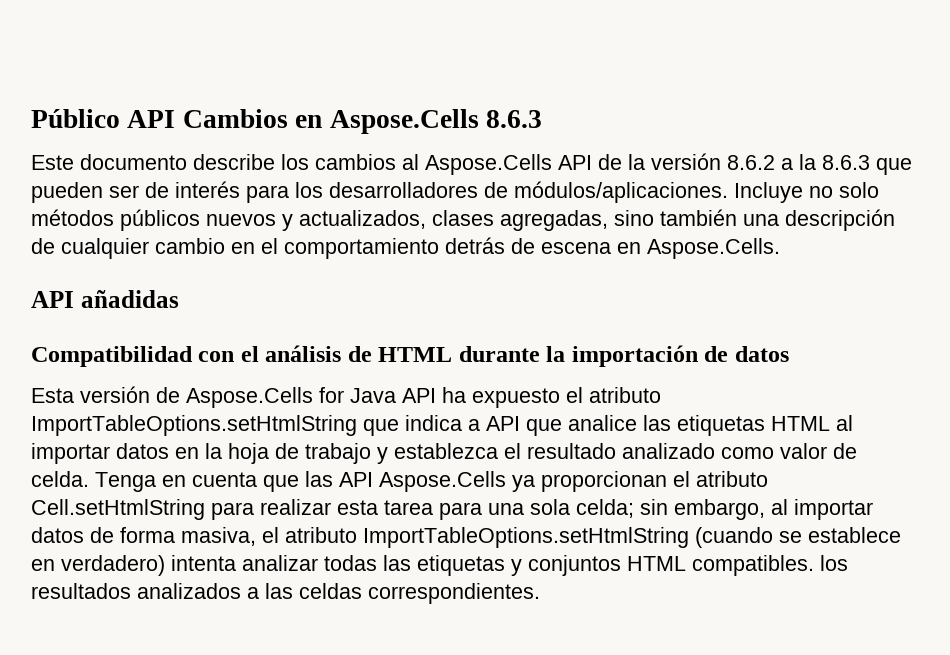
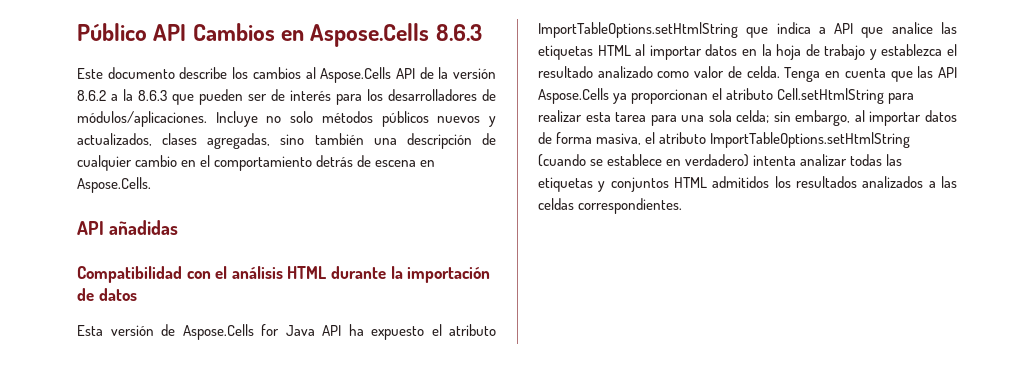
- Compatibilidad con el análisis de HTML durante la importación de datos
+ Compatibilidad con el análisis HTML durante la importación de datos
- Tenga en cuenta que las API Aspose.Cells ya proporcionan el atributo Cell.setHtmlString para realizar esta tarea para una sola celda; sin embargo, al importar datos de forma masiva, el atributo ImportTableOptions.setHtmlString (cuando se establece en verdadero) intenta analizar todas las etiquetas y conjuntos HTML compatibles. los resultados analizados a las celdas correspondientes.
+ Tenga en cuenta que las API Aspose.Cells ya proporcionan el atributo Cell.setHtmlString para realizar esta tarea para una sola celda; sin embargo, al importar datos de forma masiva, el atributo ImportTableOptions.setHtmlString (cuando se establece en verdadero) intenta analizar todas las etiquetas y conjuntos HTML admitidos los resultados analizados a las celdas correspondientes.

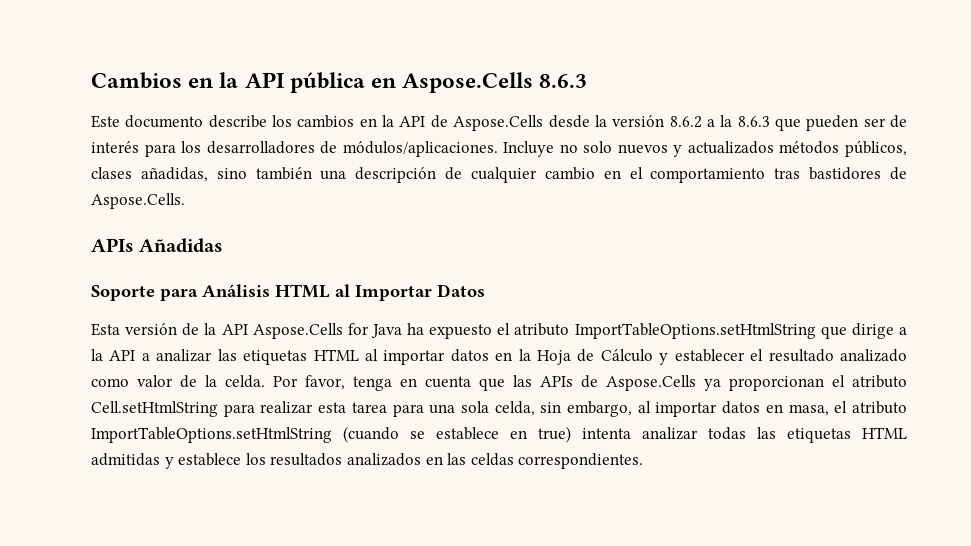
- Público API Cambios en Aspose.Cells 8.6.3
+ Cambios en la API pública en Aspose.Cells 8.6.3
- Este documento describe los cambios al Aspose.Cells API de la versión 8.6.2 a la 8.6.3 que pueden ser de interés para los desarrolladores de módulos/aplicaciones.
+ Este documento describe los cambios en la API de Aspose.Cells desde la versión 8.6.2 a la 8.6.3 que pueden ser de interés para los desarrolladores de módulos/aplicaciones.
- Incluye no solo métodos públicos nuevos y actualizados, clases agregadas, sino también una descripción de cualquier cambio en el comportamiento detrás de escena en Aspose.Cells.
- API añadidas
- Compatibilidad con el análisis HTML durante la importación de datos
+ Incluye no solo nuevos y actualizados métodos públicos, clases añadidas, sino también una descripción de cualquier cambio en el comportamiento tras bastidores de Aspose.Cells.
+ APIs Añadidas
+ Soporte para Análisis HTML al Importar Datos
- Esta versión de Aspose.Cells for Java API ha expuesto el atributo ImportTableOptions.setHtmlString que indica a API que analice las etiquetas HTML al importar datos en la hoja de trabajo y establezca el resultado analizado como valor de celda. Tenga en cuenta que las API Aspose.Cells ya proporcionan el atributo Cell.setHtmlString para realizar esta tarea para una sola celda; sin embargo, al importar datos de forma masiva, el atributo ImportTableOptions.setHtmlString (cuando se establece en verdadero) intenta analizar todas las etiquetas y conjuntos HTML admitidos los resultados analizados a las celdas correspondientes.
+ Esta versión de la API Aspose.Cells for Java ha expuesto el atributo ImportTableOptions.setHtmlString que dirige a la API a analizar las etiquetas HTML al importar datos en la Hoja de Cálculo y establecer el resultado analizado como valor de la celda. Por favor, tenga en cuenta que las APIs de Aspose.Cells ya proporcionan el atributo Cell.setHtmlString para realizar esta tarea para una sola celda, sin embargo, al importar datos en masa, el atributo ImportTableOptions.setHtmlString (cuando se establece en true) intenta analizar todas las etiquetas HTML admitidas y establece los resultados analizados en las celdas correspondientes.

